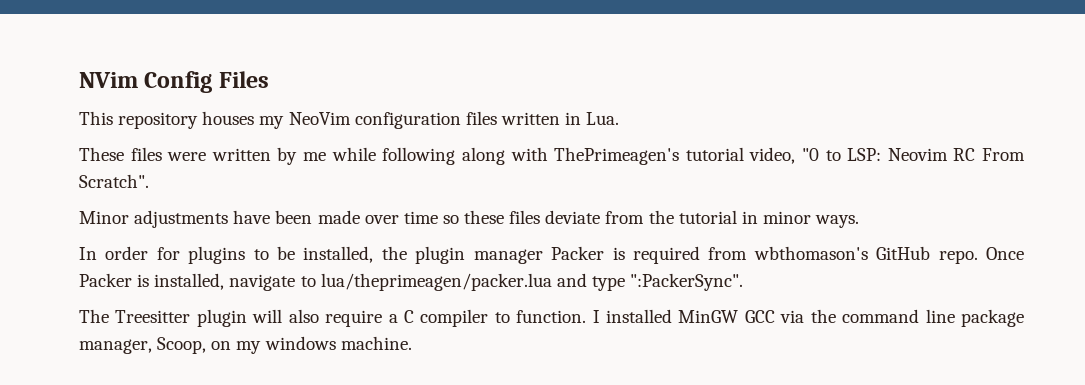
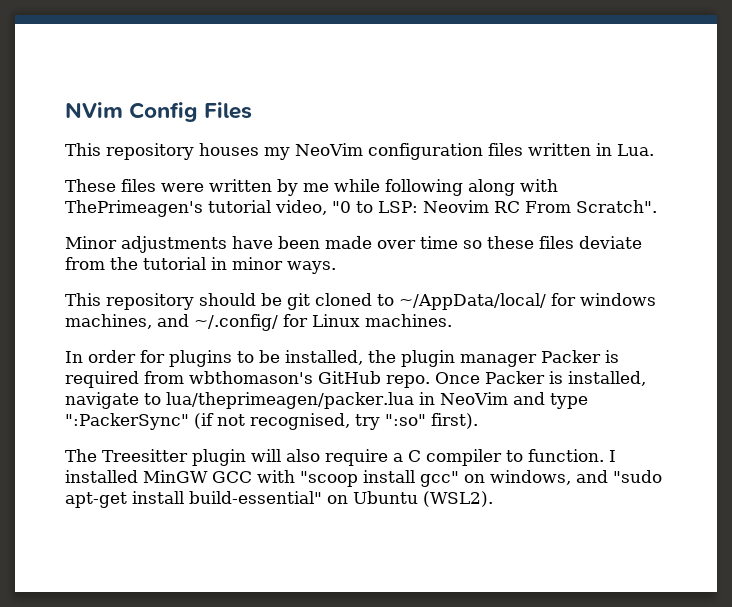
+ This repository should be git cloned to ~/AppData/local/ for windows machines, and ~/.config/ for Linux machines.
- Once Packer is installed, navigate to lua/theprimeagen/packer.lua and type ":PackerSync".
+ Once Packer is installed, navigate to lua/theprimeagen/packer.lua in NeoVim and type ":PackerSync" (if not recognised, try ":so" first).
- I installed MinGW GCC via the command line package manager, Scoop, on my windows machine.
+ I installed MinGW GCC with "scoop install gcc" on windows, and "sudo apt-get install build-essential" on Ubuntu (WSL2).

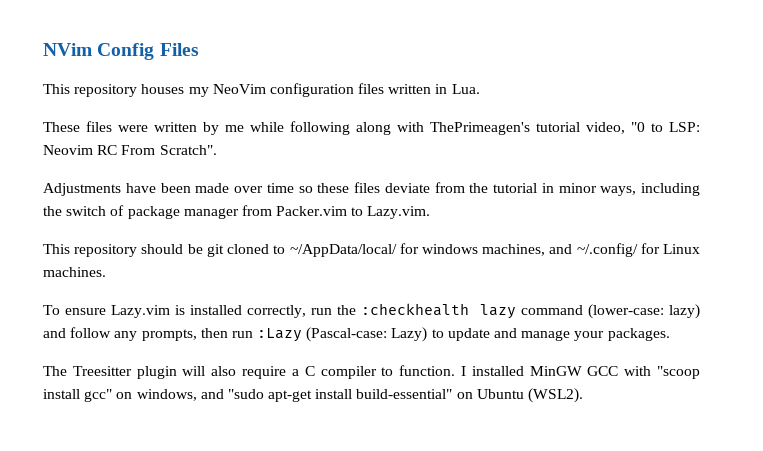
- Minor adjustments have been made over time so these files deviate from the tutorial in minor ways.
+ Adjustments have been made over time so these files deviate from the tutorial in minor ways, including the switch of package manager from Packer.vim to Lazy.vim.
- In order for plugins to be installed, the plugin manager Packer is required from wbthomason's GitHub repo. Once Packer is installed, navigate to lua/theprimeagen/packer.lua in NeoVim and type ":PackerSync" (if not recognised, try ":so" first).
+ To ensure Lazy.vim is installed correctly, run the :checkhealth lazy command (lower-case: lazy) and follow any prompts, then run :Lazy (Pascal-case: Lazy) to update and manage your packages.

